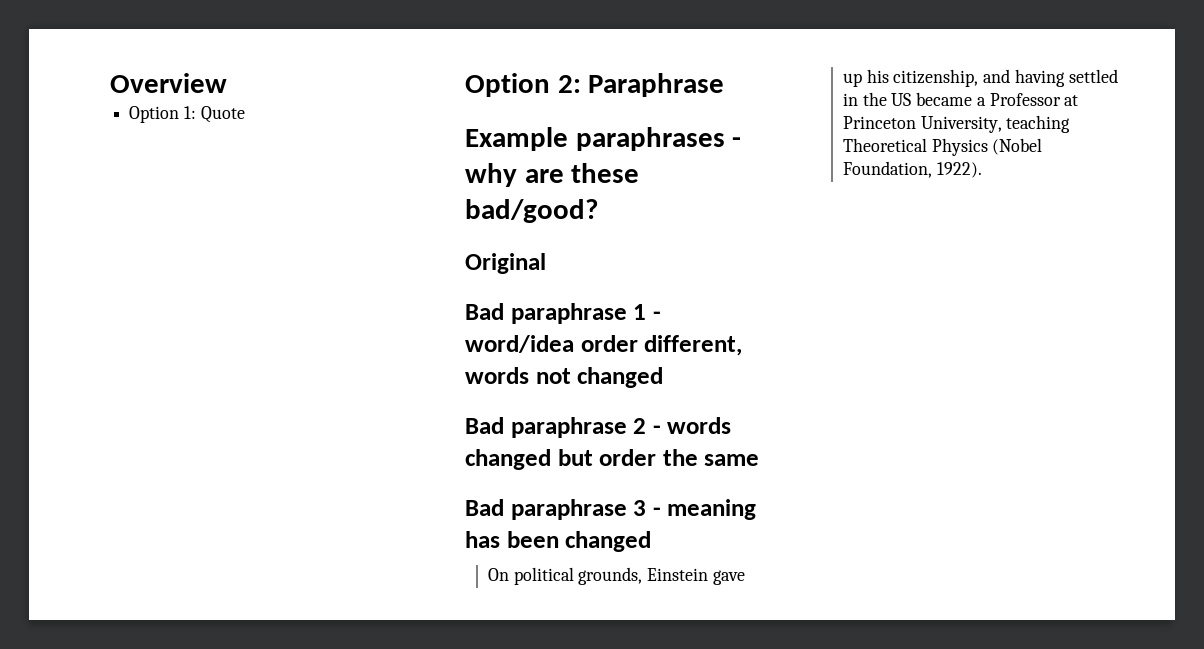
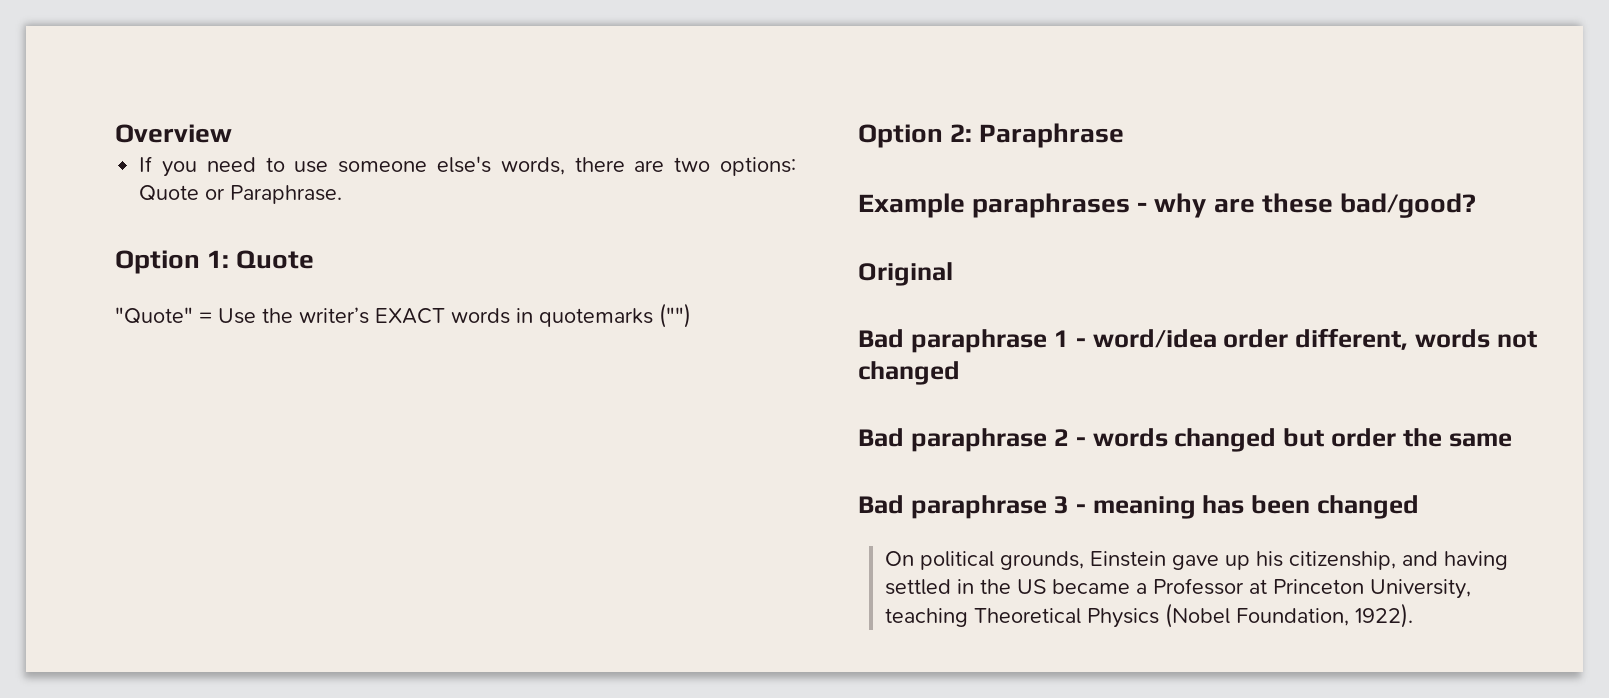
+ If you need to use someone else's words, there are two options: Quote or Paraphrase.
  Option 1: Quote
+ "Quote" = Use the writer’s EXACT words in quotemarks ("")

